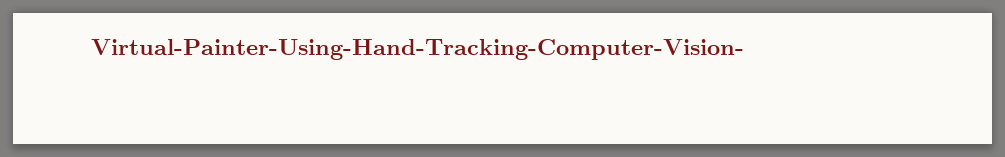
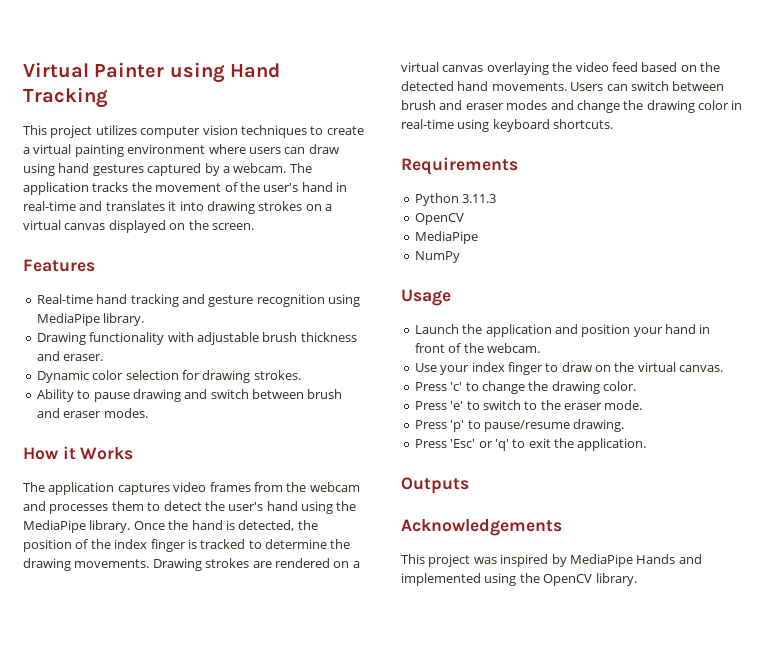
- Virtual-Painter-Using-Hand-Tracking-Computer-Vision-
+ Virtual Painter using Hand Tracking
+ This project utilizes computer vision techniques to create a virtual painting environment where users can draw using hand gestures captured by a webcam. The application tracks the movement of the user's hand in real-time and translates it into drawing strokes on a virtual canvas displayed on the screen.
+ Features
+ Real-time hand tracking and gesture recognition using MediaPipe library.
+ Drawing functionality with adjustable brush thickness and eraser.
+ Dynamic color selection for drawing strokes.
+ Ability to pause drawing and switch between brush and eraser modes.
+ How it Works
+ The application captures video frames from the webcam and processes them to detect the user's hand using the MediaPipe library. Once the hand is detected, the position of the index finger is tracked to determine the drawing movements. Drawing strokes are rendered on a virtual canvas overlaying the video feed based on the detected hand movements. Users can switch between brush and eraser modes and change the drawing color in real-time using keyboard shortcuts.
+ Requirements
+ Python 3.11.3
+ OpenCV
+ MediaPipe
+ NumPy
+ Usage
+ Launch the application and position your hand in front of the webcam.
+ Use your index finger to draw on the virtual canvas.
+ Press 'c' to change the drawing color.
+ Press 'e' to switch to the eraser mode.
+ Press 'p' to pause/resume drawing.
+ Press 'Esc' or 'q' to exit the application.
+ Outputs
+ Acknowledgements
+ This project was inspired by MediaPipe Hands and implemented using the OpenCV library.

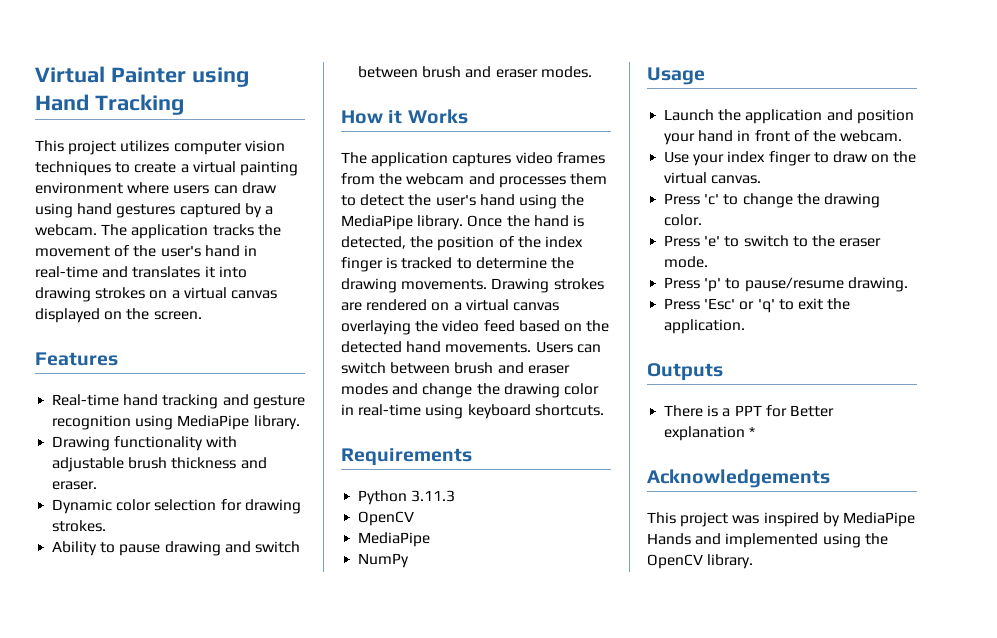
+ There is a PPT for Better explanation *

